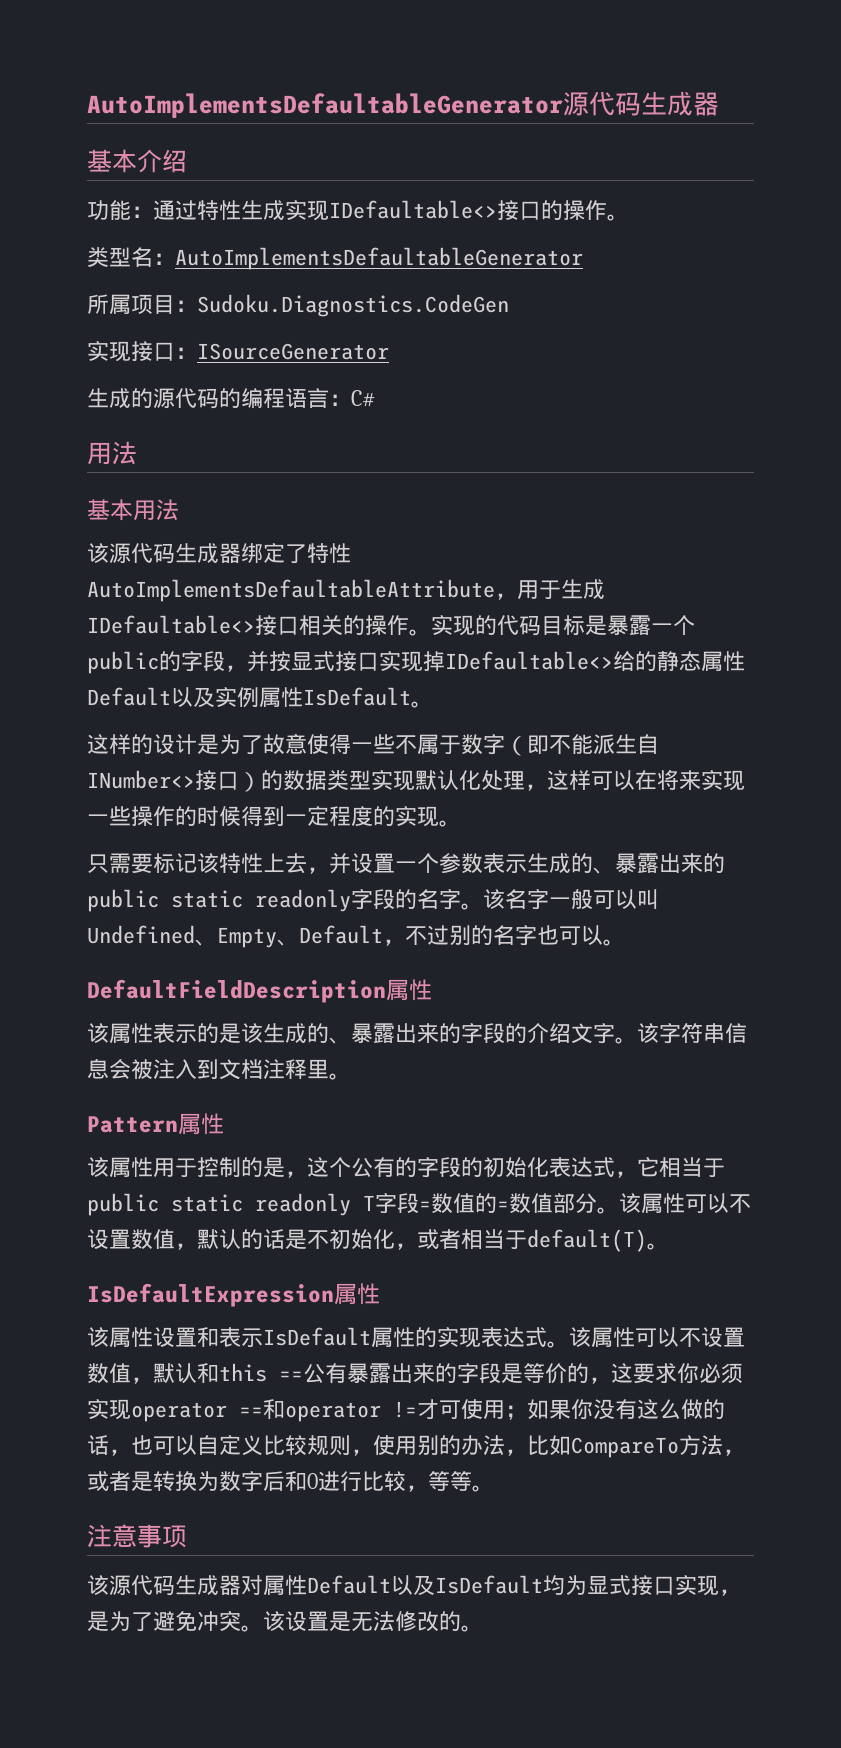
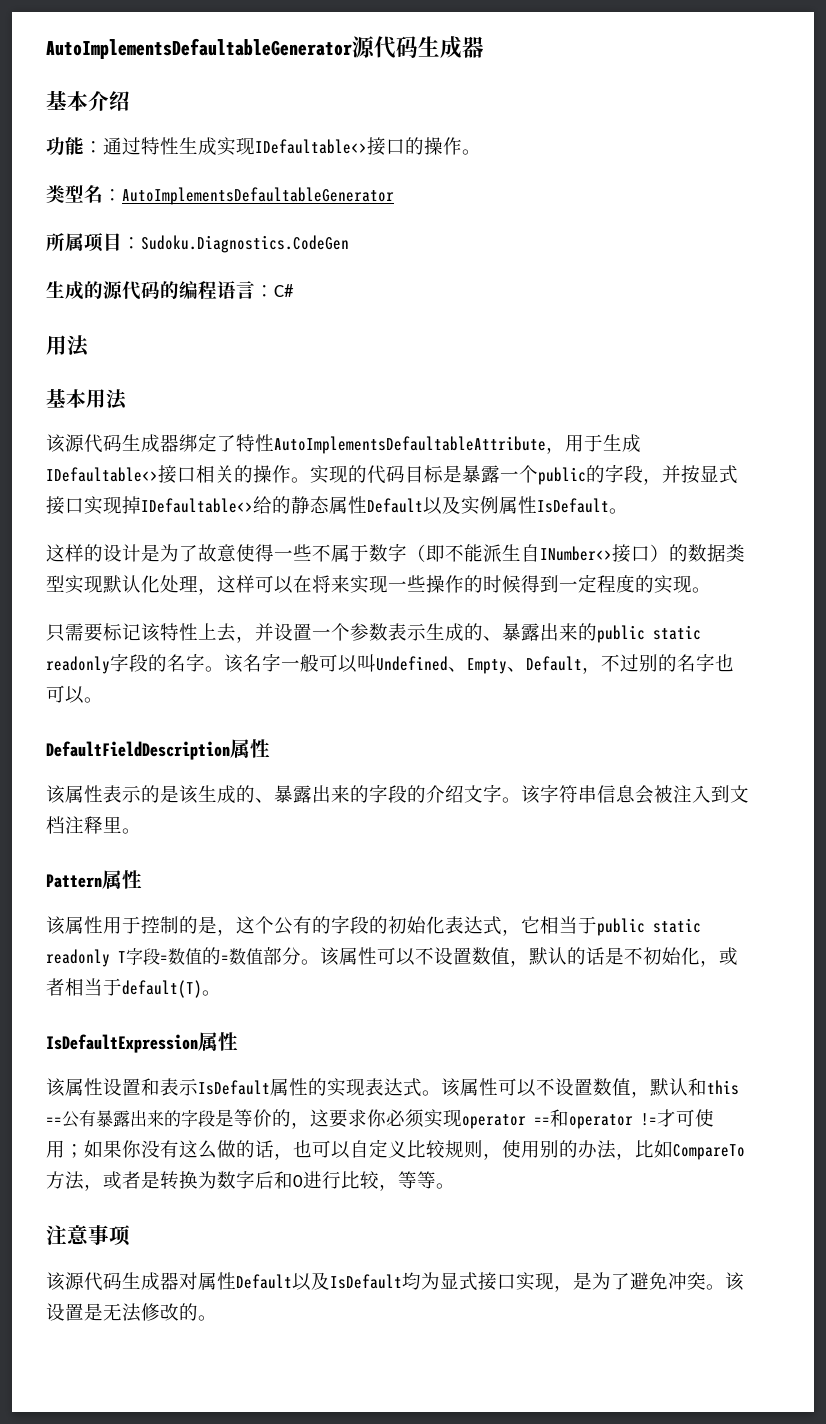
- 实现接口：ISourceGenerator

